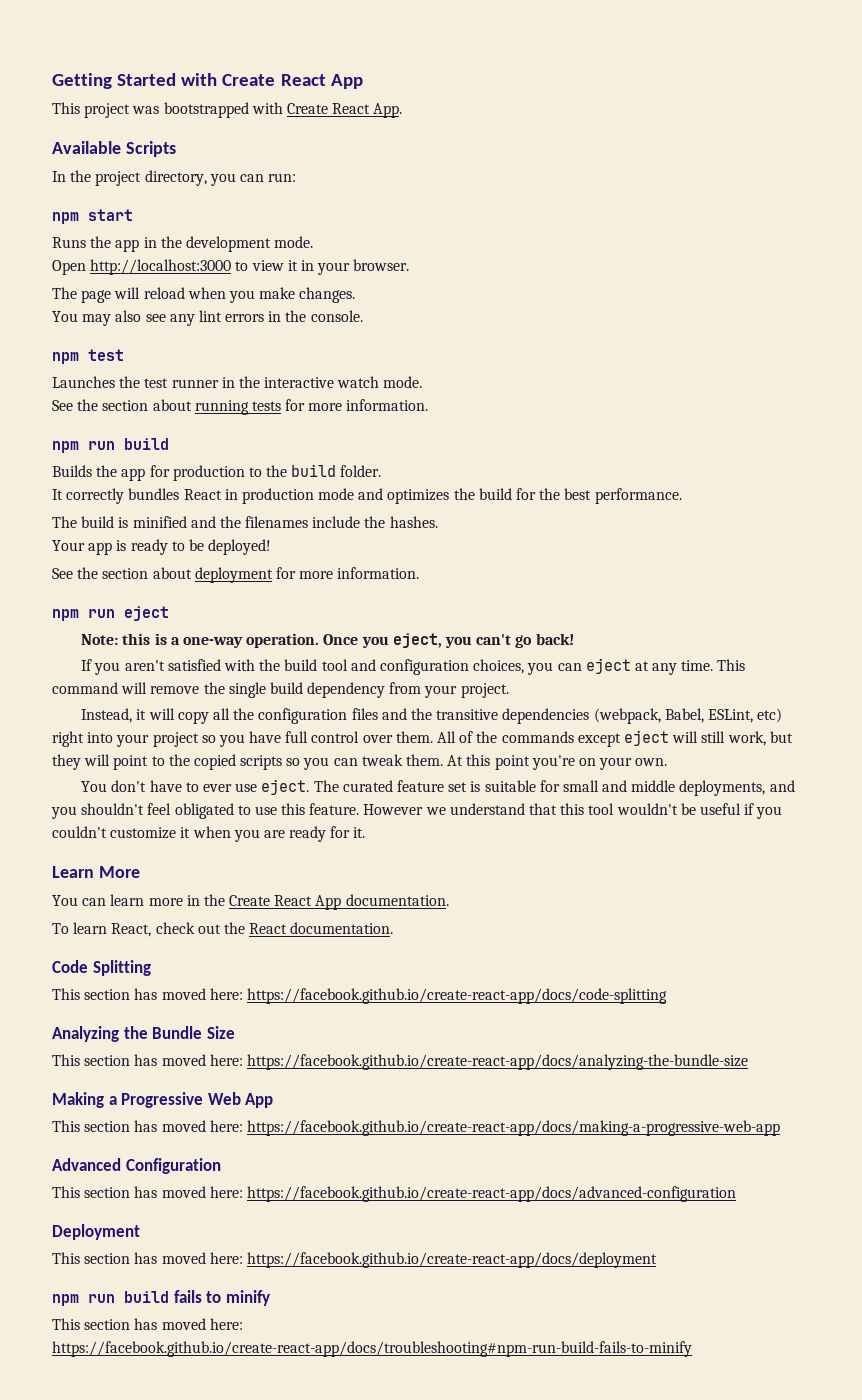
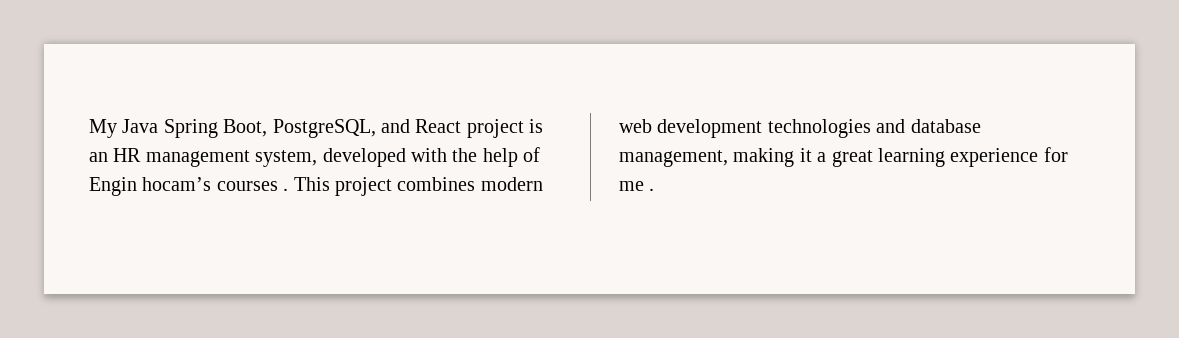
- Getting Started with Create React App
- This project was bootstrapped with Create React App.
- Available Scripts
- In the project directory, you can run:
- npm start
- Runs the app in the development mode.
- Open http://localhost:3000 to view it in your browser.
- The page will reload when you make changes.
- You may also see any lint errors in the console.
- npm test
- Launches the test runner in the interactive watch mode.
- See the section about running tests for more information.
- npm run build
- Builds the app for production to the build folder.
- It correctly bundles React in production mode and optimizes the build for the best performance.
- The build is minified and the filenames include the hashes.
- Your app is ready to be deployed!
- See the section about deployment for more information.
- npm run eject
- Note: this is a one-way operation. Once you eject, you can't go back!
- If you aren't satisfied with the build tool and configuration choices, you can eject at any time. This command will remove the single build dependency from your project.
- Instead, it will copy all the configuration files and the transitive dependencies (webpack, Babel, ESLint, etc) right into your project so you have full control over them. All of the commands except eject will still work, but they will point to the copied scripts so you can tweak them. At this point you're on your own.
- You don't have to ever use eject. The curated feature set is suitable for small and middle deployments, and you shouldn't feel obligated to use this feature. However we understand that this tool wouldn't be useful if you couldn't customize it when you are ready for it.
- Learn More
- You can learn more in the Create React App documentation.
- To learn React, check out the React documentation.
- Code Splitting
- This section has moved here: https://facebook.github.io/create-react-app/docs/code-splitting
- Analyzing the Bundle Size
- This section has moved here: https://facebook.github.io/create-react-app/docs/analyzing-the-bundle-size
- Making a Progressive Web App
- This section has moved here: https://facebook.github.io/create-react-app/docs/making-a-progressive-web-app
- Advanced Configuration
- This section has moved here: https://facebook.github.io/create-react-app/docs/advanced-configuration
- Deployment
- This section has moved here: https://facebook.github.io/create-react-app/docs/deployment
- npm run build fails to minify
- This section has moved here: https://facebook.github.io/create-react-app/docs/troubleshooting#npm-run-build-fails-to-minify
+ My Java Spring Boot, PostgreSQL, and React project is an HR management system, developed with the help of Engin hocam’s courses . This project combines modern web development technologies and database management, making it a great learning experience for me .

